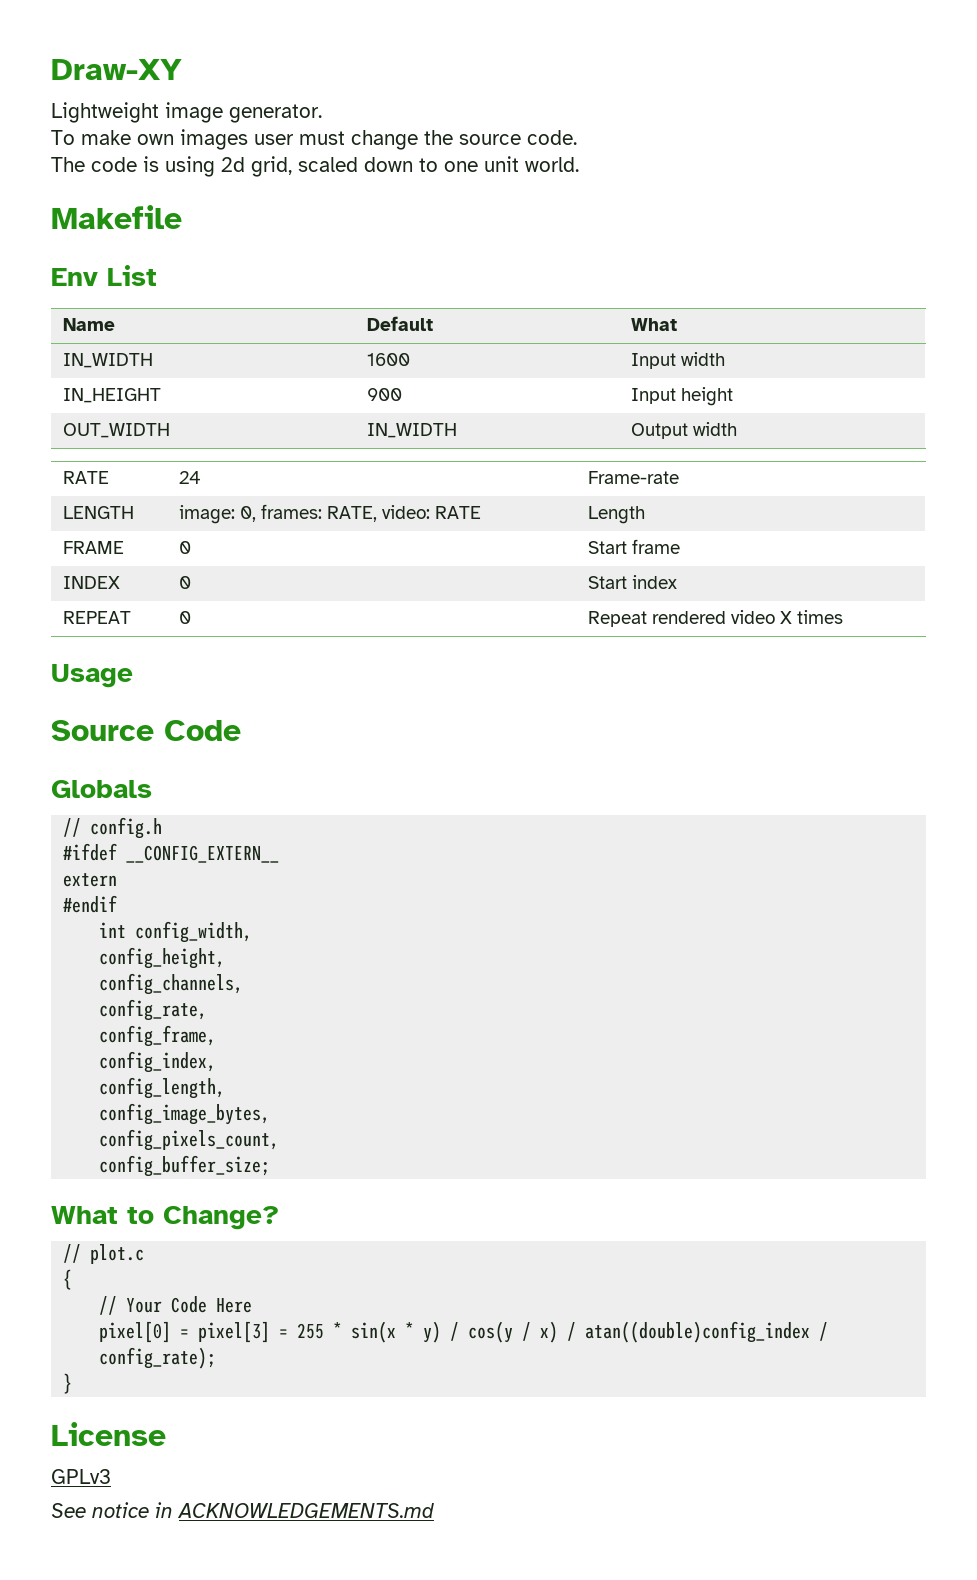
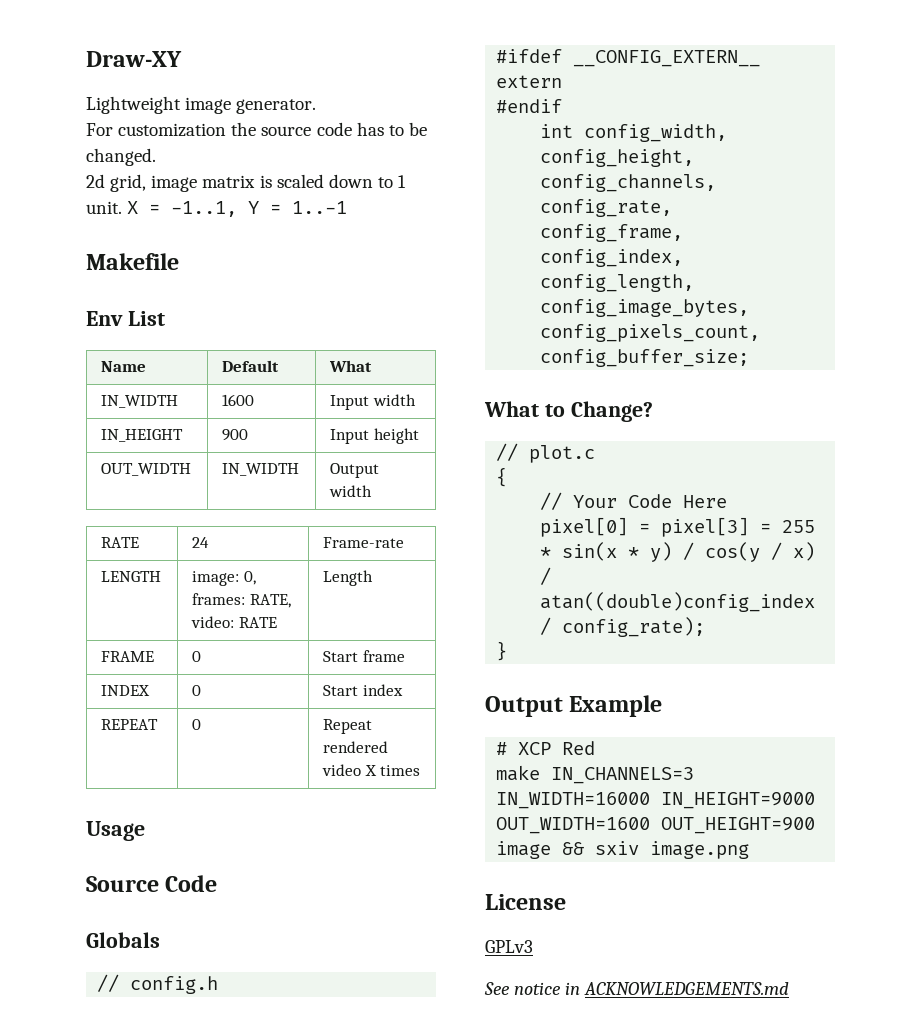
- To make own images user must change the source code.
- The code is using 2d grid, scaled down to one unit world.
+ For customization the source code has to be changed.
+ 2d grid, image matrix is scaled down to 1 unit. X = -1..1, Y = 1..-1
+ Output Example
+ # XCP Red
+ make IN_CHANNELS=3 IN_WIDTH=16000 IN_HEIGHT=9000 OUT_WIDTH=1600 OUT_HEIGHT=900 image && sxiv image.png

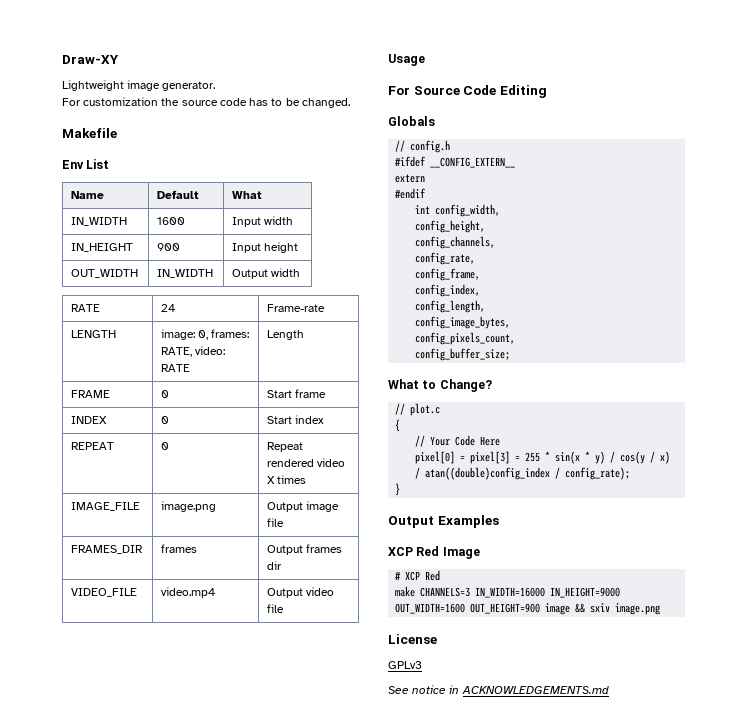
- 2d grid, image matrix is scaled down to 1 unit. X = -1..1, Y = 1..-1
+ IMAGE_FILE | image.png | Output image file
+ FRAMES_DIR | frames | Output frames dir
+ VIDEO_FILE | video.mp4 | Output video file
- Source Code
+ For Source Code Editing
- Output Example
+ Output Examples
+ XCP Red Image
- make IN_CHANNELS=3 IN_WIDTH=16000 IN_HEIGHT=9000 OUT_WIDTH=1600 OUT_HEIGHT=900 image && sxiv image.png
+ make CHANNELS=3 IN_WIDTH=16000 IN_HEIGHT=9000 OUT_WIDTH=1600 OUT_HEIGHT=900 image && sxiv image.png

